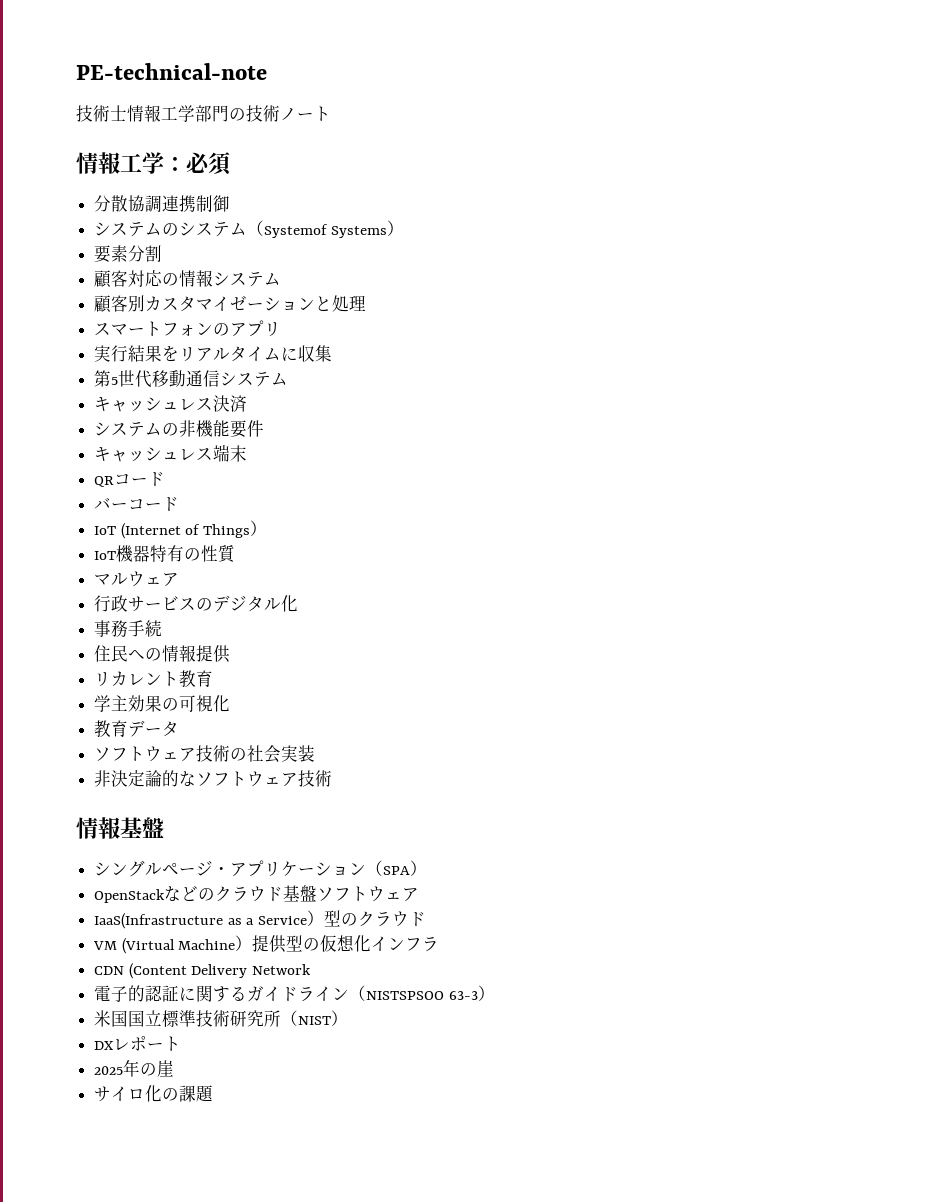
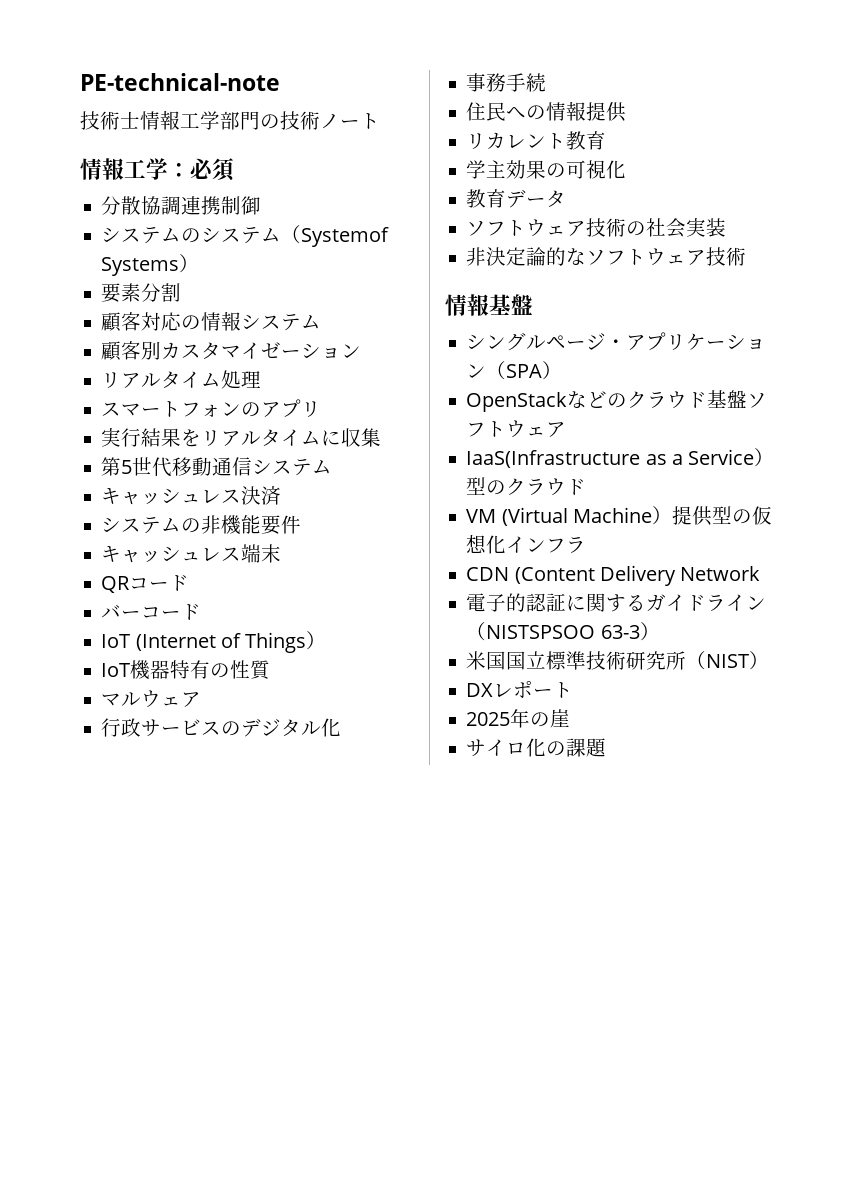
- 顧客別カスタマイゼーションと処理
+ 顧客別カスタマイゼーション
+ リアルタイム処理

